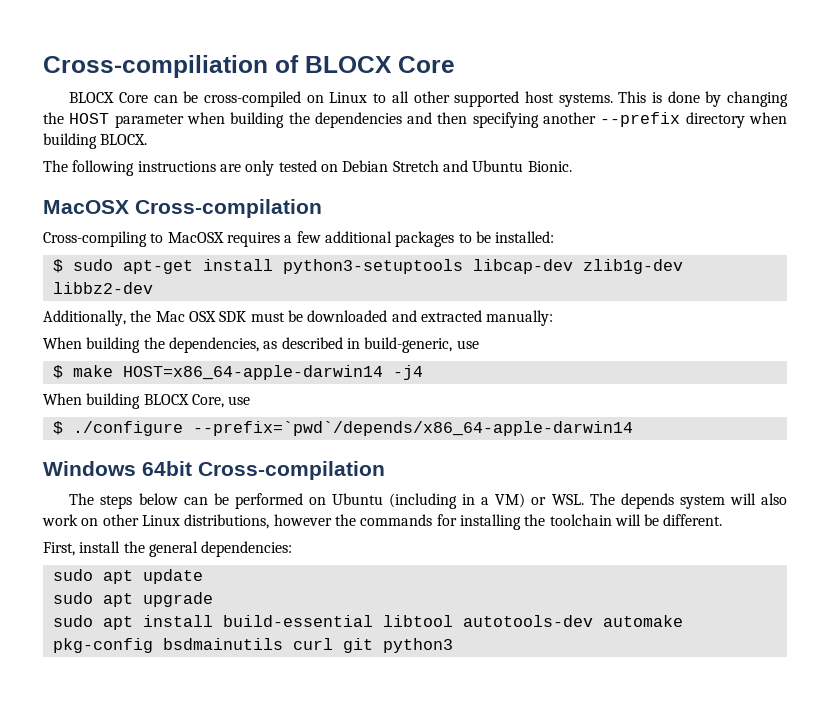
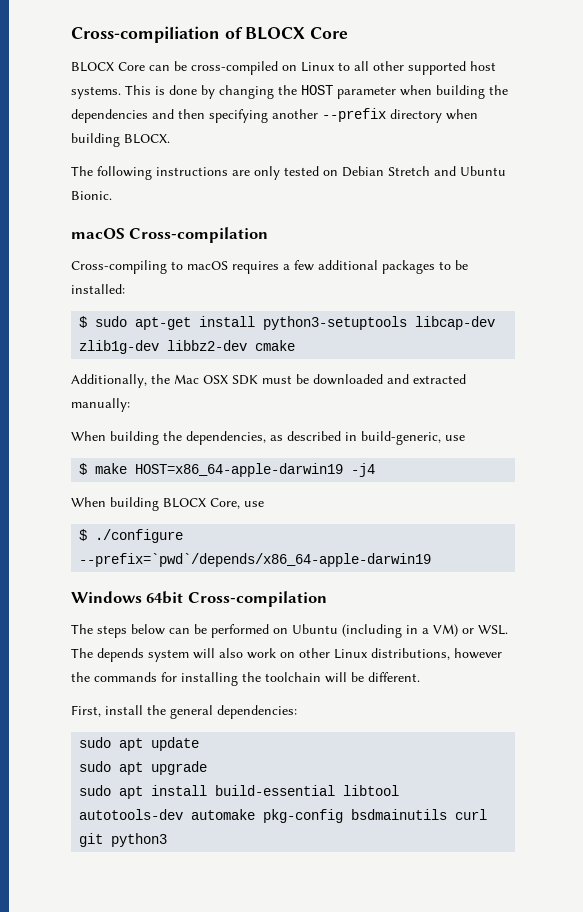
- MacOSX Cross-compilation
+ macOS Cross-compilation
- Cross-compiling to MacOSX requires a few additional packages to be installed:
+ Cross-compiling to macOS requires a few additional packages to be installed:
- $ sudo apt-get install python3-setuptools libcap-dev zlib1g-dev libbz2-dev
+ $ sudo apt-get install python3-setuptools libcap-dev zlib1g-dev libbz2-dev cmake
- $ make HOST=x86_64-apple-darwin14 -j4
+ $ make HOST=x86_64-apple-darwin19 -j4
- $ ./configure --prefix=`pwd`/depends/x86_64-apple-darwin14
+ $ ./configure --prefix=`pwd`/depends/x86_64-apple-darwin19

